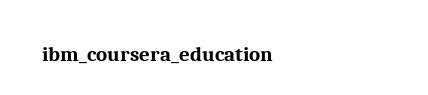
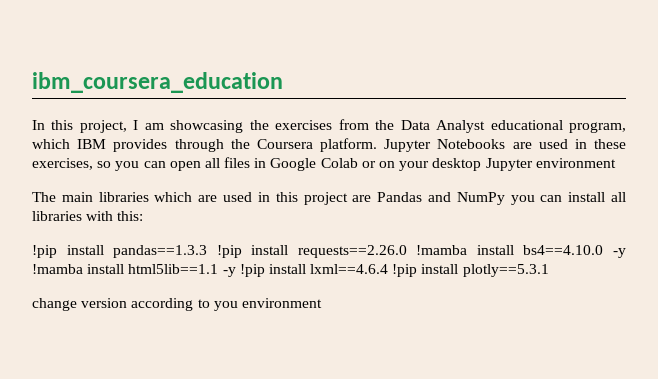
+ In this project, I am showcasing the exercises from the Data Analyst educational program, which IBM provides through the Coursera platform. Jupyter Notebooks are used in these exercises, so you can open all files in Google Colab or on your desktop Jupyter environment
+ The main libraries which are used in this project are Pandas and NumPy you can install all libraries with this:
+ !pip install pandas==1.3.3 !pip install requests==2.26.0 !mamba install bs4==4.10.0 -y !mamba install html5lib==1.1 -y !pip install lxml==4.6.4 !pip install plotly==5.3.1
+ change version according to you environment

